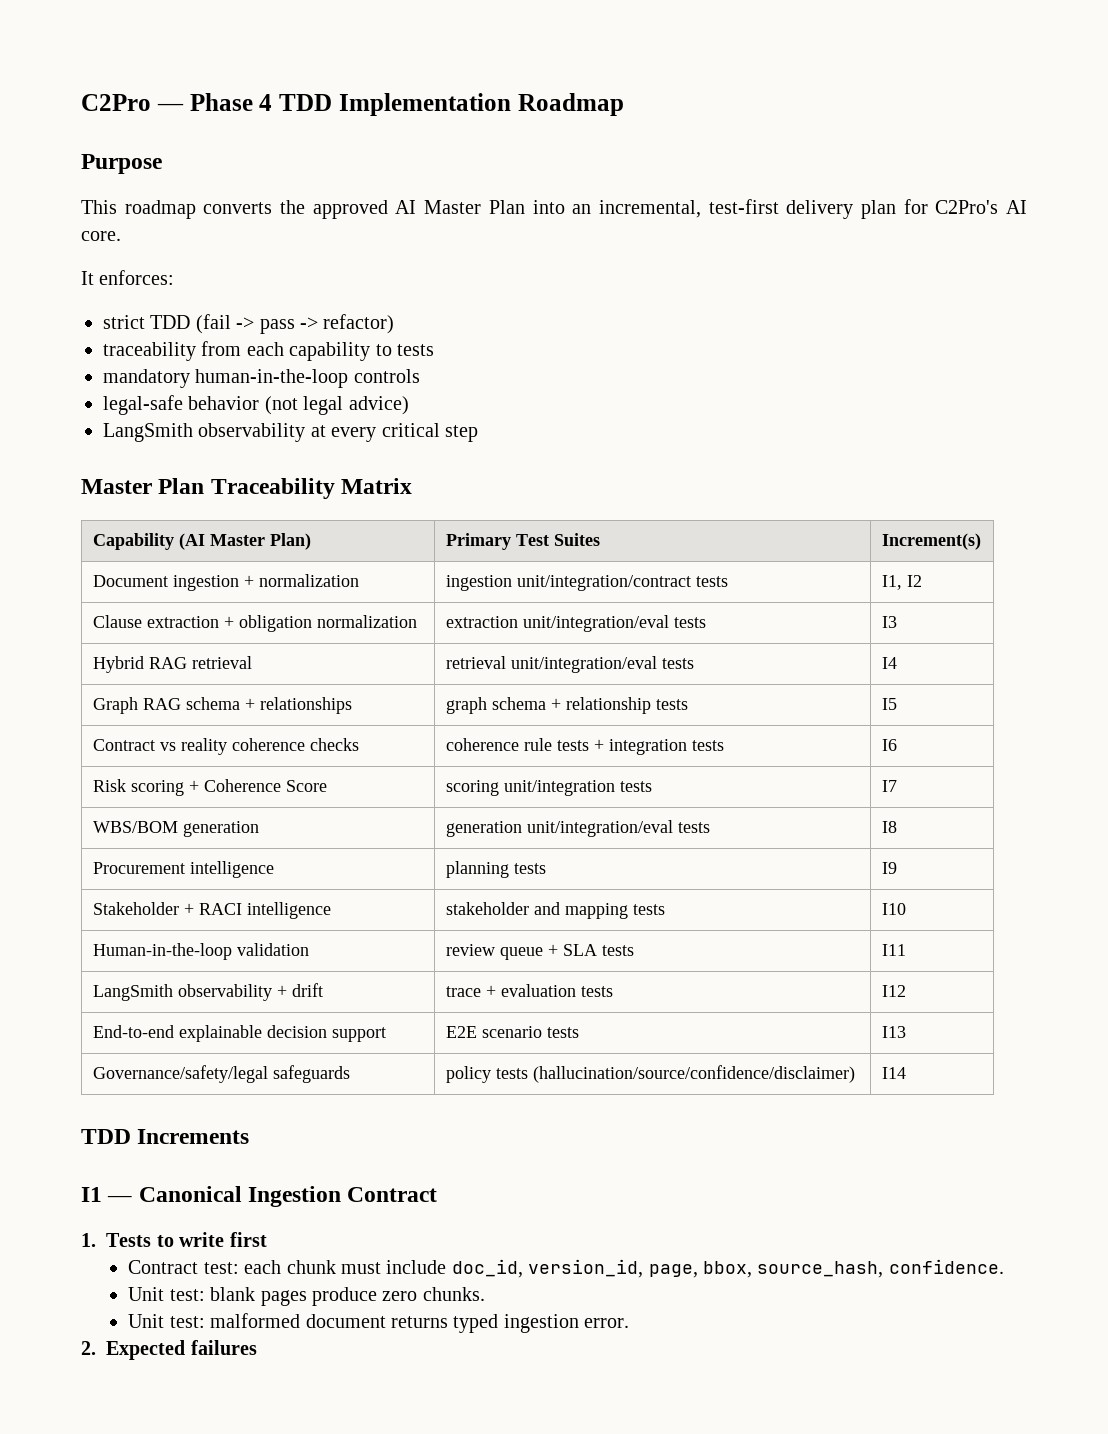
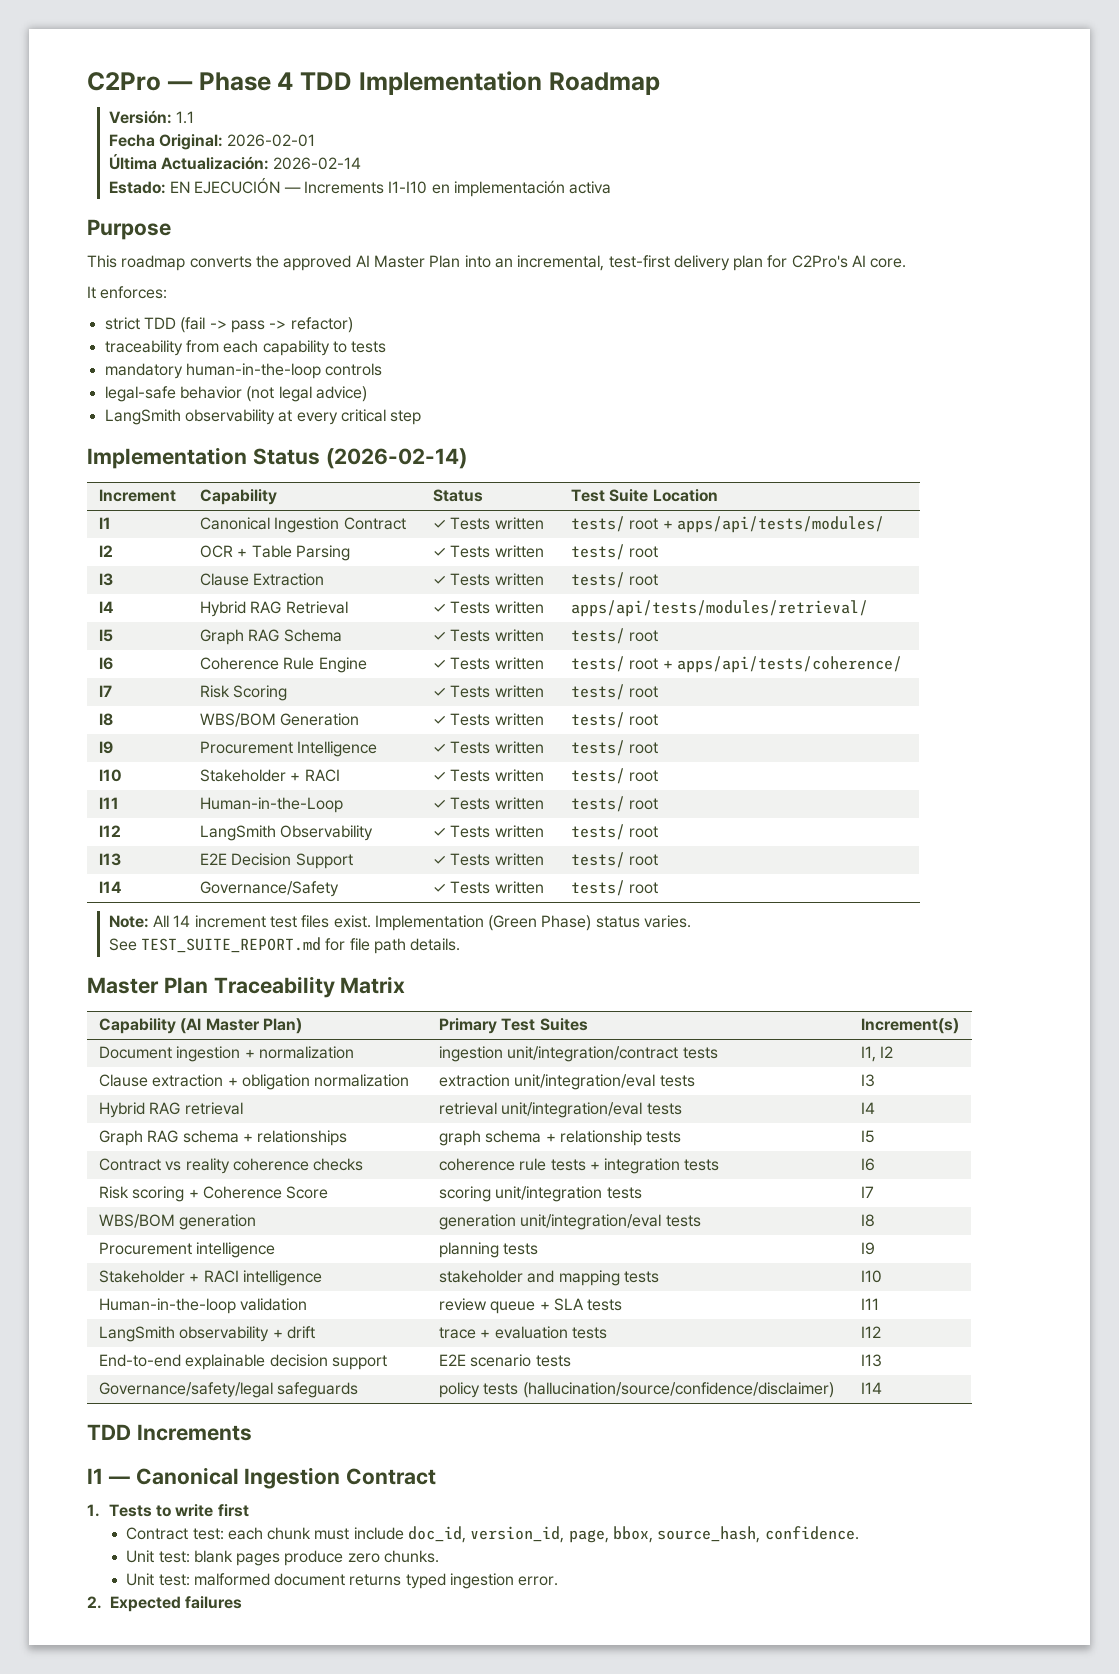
+ Versión: 1.1
+ Fecha Original: 2026-02-01
+ Última Actualización: 2026-02-14
+ Estado: EN EJECUCIÓN — Increments I1-I10 en implementación activa
+ Implementation Status (2026-02-14)
+ Increment | Capability | Status | Test Suite Location
+ I1 | Canonical Ingestion Contract | ✓ Tests written | tests/ root + apps/api/tests/modules/
+ I2 | OCR + Table Parsing | ✓ Tests written | tests/ root
+ I3 | Clause Extraction | ✓ Tests written | tests/ root
+ I4 | Hybrid RAG Retrieval | ✓ Tests written | apps/api/tests/modules/retrieval/
+ I5 | Graph RAG Schema | ✓ Tests written | tests/ root
+ I6 | Coherence Rule Engine | ✓ Tests written | tests/ root + apps/api/tests/coherence/
+ I7 | Risk Scoring | ✓ Tests written | tests/ root
+ I8 | WBS/BOM Generation | ✓ Tests written | tests/ root
+ I9 | Procurement Intelligence | ✓ Tests written | tests/ root
+ I10 | Stakeholder + RACI | ✓ Tests written | tests/ root
+ I11 | Human-in-the-Loop | ✓ Tests written | tests/ root
+ I12 | LangSmith Observability | ✓ Tests written | tests/ root
+ I13 | E2E Decision Support | ✓ Tests written | tests/ root
+ I14 | Governance/Safety | ✓ Tests written | tests/ root
+ Note: All 14 increment test files exist. Implementation (Green Phase) status varies.
+ See TEST_SUITE_REPORT.md for file path details.

